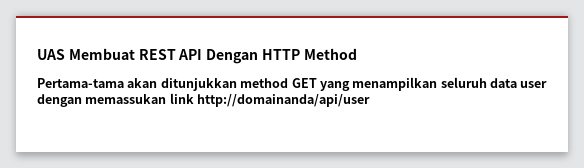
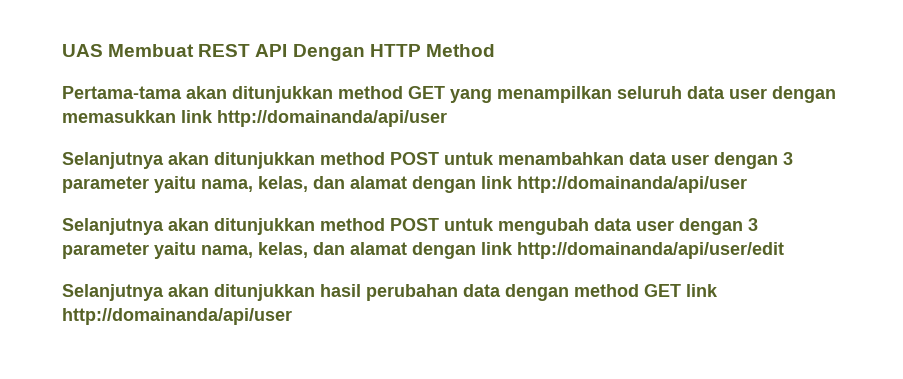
- Pertama-tama akan ditunjukkan method GET yang menampilkan seluruh data user dengan memassukan link http://domainanda/api/user
+ Pertama-tama akan ditunjukkan method GET yang menampilkan seluruh data user dengan memasukkan link http://domainanda/api/user
+ Selanjutnya akan ditunjukkan method POST untuk menambahkan data user dengan 3 parameter yaitu nama, kelas, dan alamat dengan link http://domainanda/api/user
+ Selanjutnya akan ditunjukkan method POST untuk mengubah data user dengan 3 parameter yaitu nama, kelas, dan alamat dengan link http://domainanda/api/user/edit
+ Selanjutnya akan ditunjukkan hasil perubahan data dengan method GET link http://domainanda/api/user

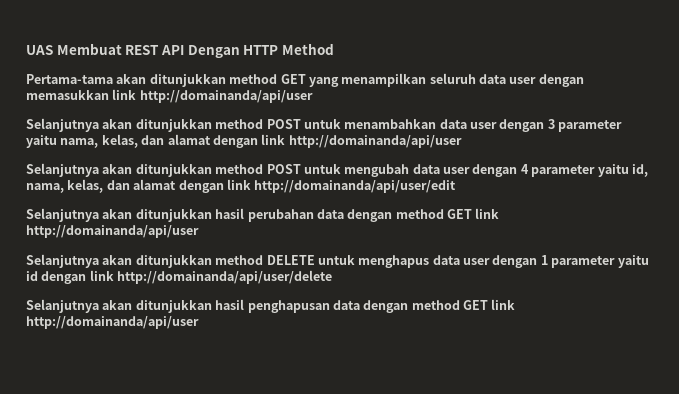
- Selanjutnya akan ditunjukkan method POST untuk mengubah data user dengan 3 parameter yaitu nama, kelas, dan alamat dengan link http://domainanda/api/user/edit
+ Selanjutnya akan ditunjukkan method POST untuk mengubah data user dengan 4 parameter yaitu id, nama, kelas, dan alamat dengan link http://domainanda/api/user/edit
+ Selanjutnya akan ditunjukkan method DELETE untuk menghapus data user dengan 1 parameter yaitu id dengan link http://domainanda/api/user/delete
+ Selanjutnya akan ditunjukkan hasil penghapusan data dengan method GET link http://domainanda/api/user

